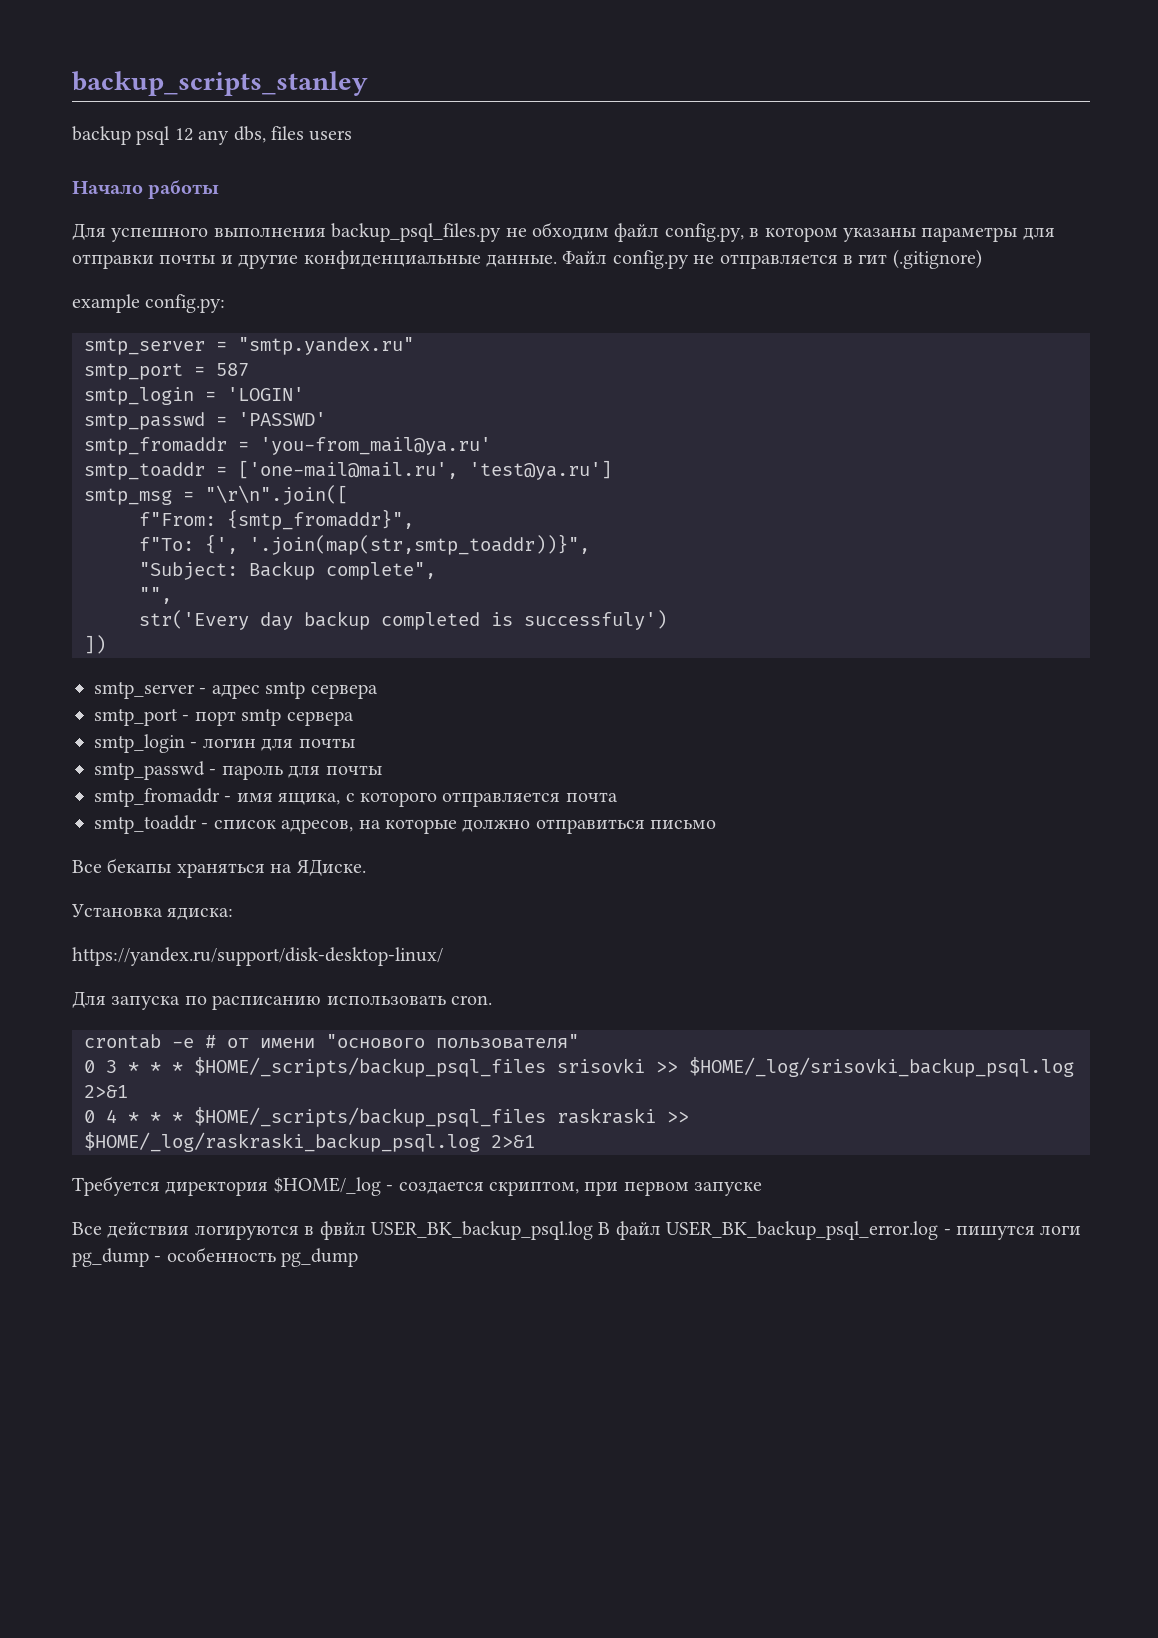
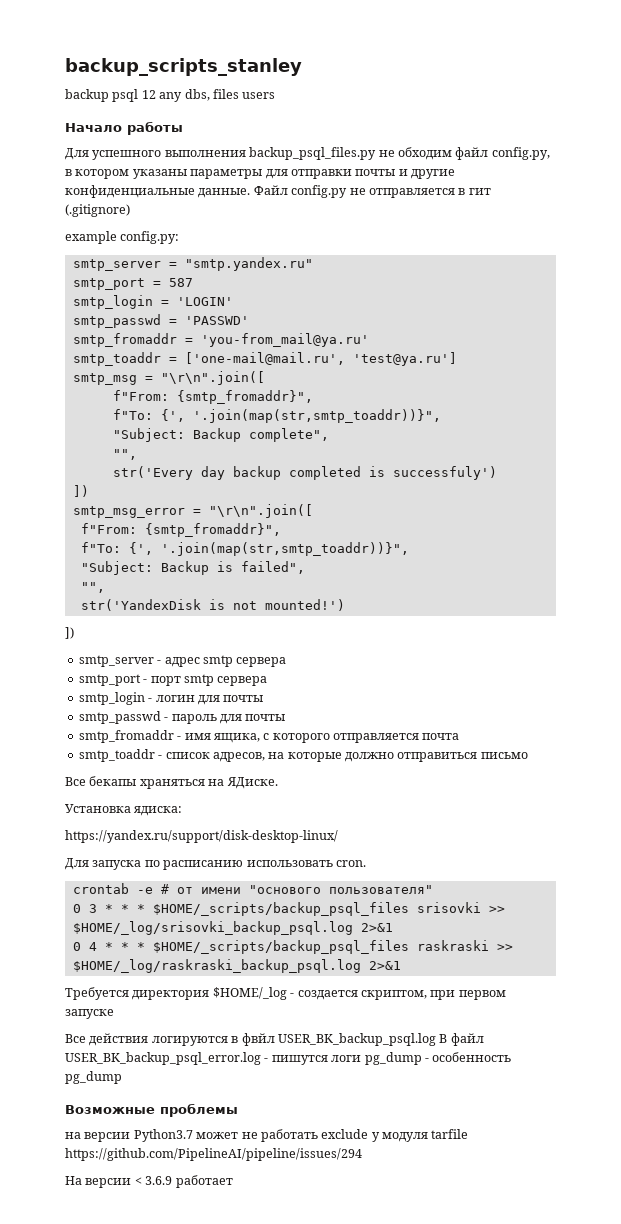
+ smtp_msg_error = "\r\n".join([
+ f"From: {smtp_fromaddr}",
+ f"To: {', '.join(map(str,smtp_toaddr))}",
+ "Subject: Backup is failed",
+ "",
+ str('YandexDisk is not mounted!')
+ ])
+ Возможные проблемы
+ на версии Python3.7 может не работать exсlude у модуля tarfile https://github.com/PipelineAI/pipeline/issues/294
+ На версии < 3.6.9 работает

